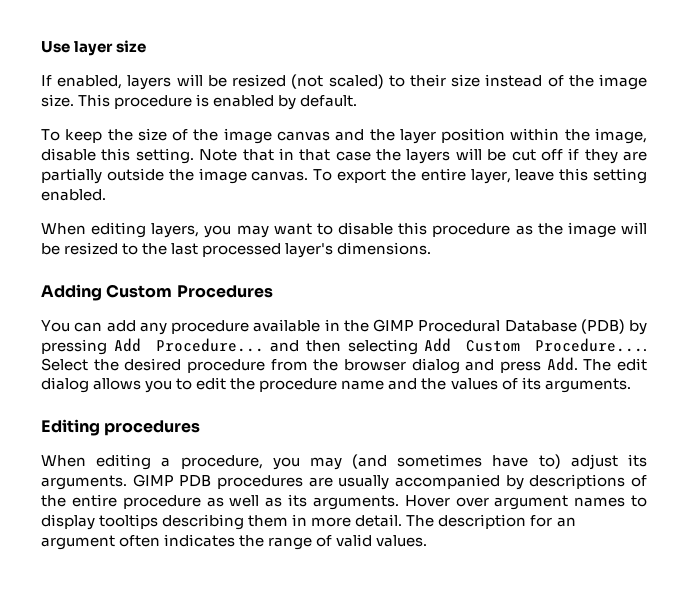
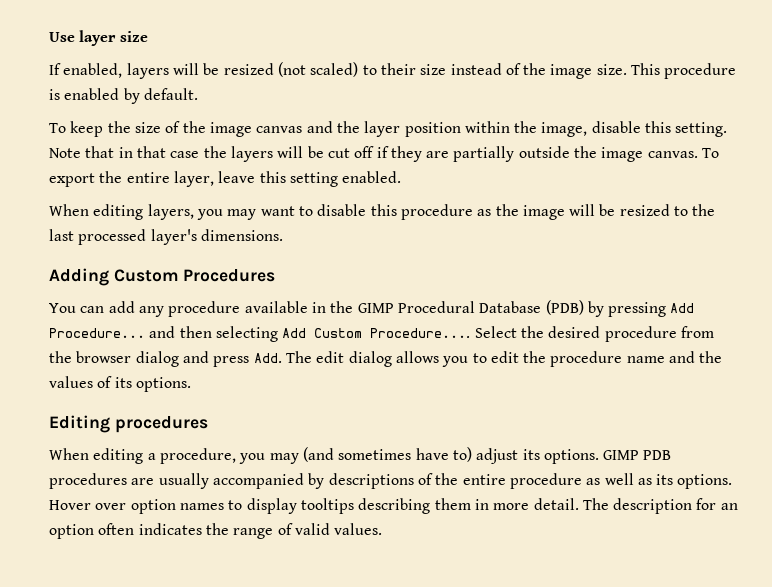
- Select the desired procedure from the browser dialog and press Add. The edit dialog allows you to edit the procedure name and the values of its arguments.
+ Select the desired procedure from the browser dialog and press Add. The edit dialog allows you to edit the procedure name and the values of its options.
- When editing a procedure, you may (and sometimes have to) adjust its arguments.
+ When editing a procedure, you may (and sometimes have to) adjust its options.
- GIMP PDB procedures are usually accompanied by descriptions of the entire procedure as well as its arguments.
+ GIMP PDB procedures are usually accompanied by descriptions of the entire procedure as well as its options.
- Hover over argument names to display tooltips describing them in more detail.
+ Hover over option names to display tooltips describing them in more detail.
- The description for an argument often indicates the range of valid values.
+ The description for an option often indicates the range of valid values.

